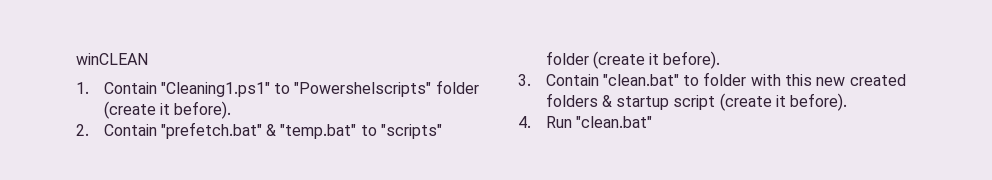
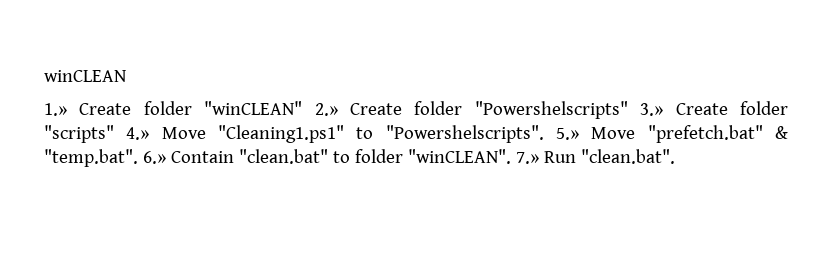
- 1. Contain "Cleaning1.ps1" to "Powershelscripts" folder (create it before).
- 2. Contain "prefetch.bat" & "temp.bat" to "scripts" folder (create it before).
- 3. Contain "clean.bat" to folder with this new created folders & startup script (create it before).
- 4. Run "clean.bat"
+ 1.» Create folder "winCLEAN" 2.» Create folder "Powershelscripts" 3.» Create folder "scripts" 4.» Move "Cleaning1.ps1" to "Powershelscripts". 5.» Move "prefetch.bat" & "temp.bat". 6.» Contain "clean.bat" to folder "winCLEAN". 7.» Run "clean.bat".

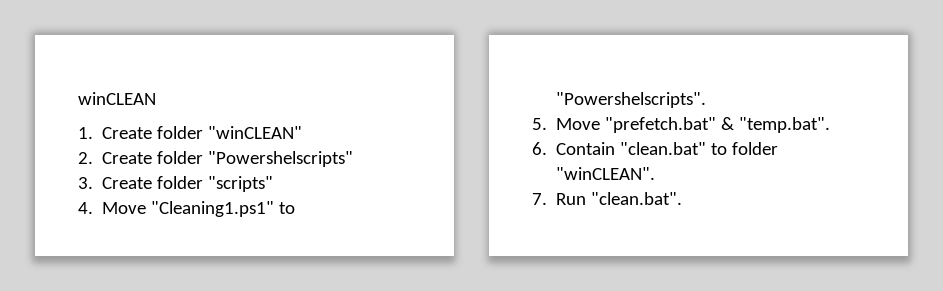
- 1.» Create folder "winCLEAN" 2.» Create folder "Powershelscripts" 3.» Create folder "scripts" 4.» Move "Cleaning1.ps1" to "Powershelscripts". 5.» Move "prefetch.bat" & "temp.bat". 6.» Contain "clean.bat" to folder "winCLEAN". 7.» Run "clean.bat".
+ 1. Create folder "winCLEAN"
+ 2. Create folder "Powershelscripts"
+ 3. Create folder "scripts"
+ 4. Move "Cleaning1.ps1" to "Powershelscripts".
+ 5. Move "prefetch.bat" & "temp.bat".
+ 6. Contain "clean.bat" to folder "winCLEAN".
+ 7. Run "clean.bat".

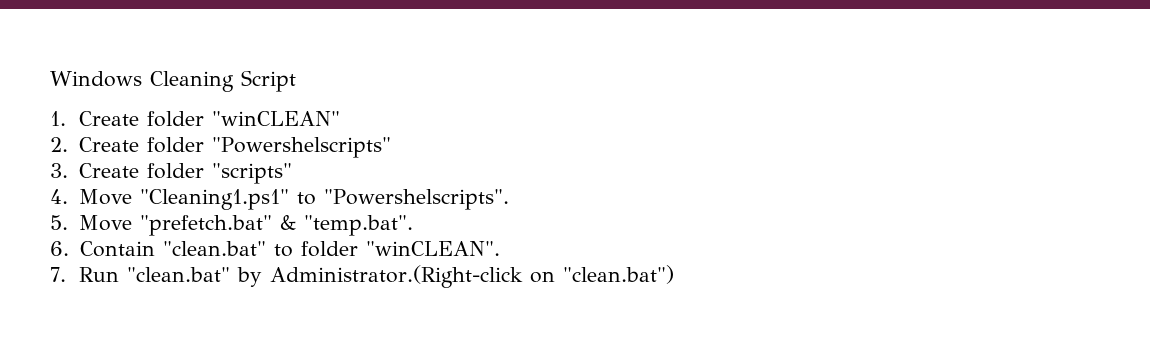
- winCLEAN
+ Windows Cleaning Script
- 7. Run "clean.bat".
+ 7. Run "clean.bat" by Administrator.(Right-click on "clean.bat")

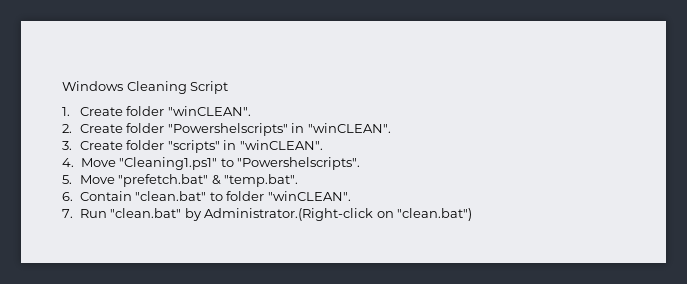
- 1. Create folder "winCLEAN"
+ 1. Create folder "winCLEAN".
- 2. Create folder "Powershelscripts"
+ 2. Create folder "Powershelscripts" in "winCLEAN".
- 3. Create folder "scripts"
+ 3. Create folder "scripts" in "winCLEAN".

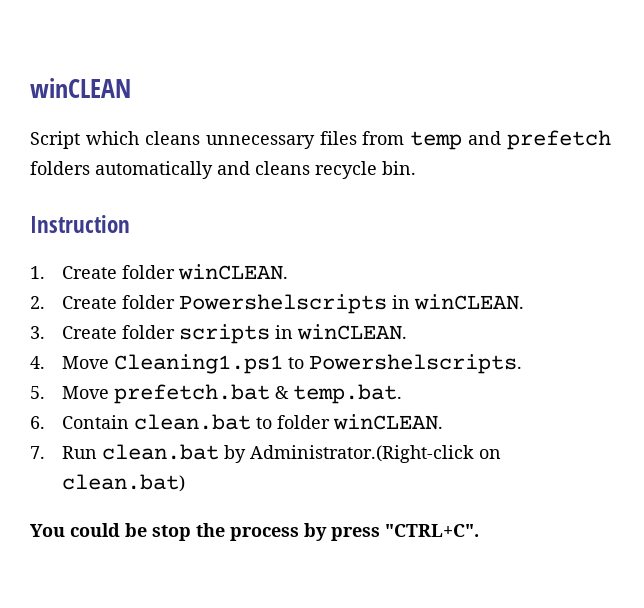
- Windows Cleaning Script
+ winCLEAN
+ Script which cleans unnecessary files from temp and prefetch folders automatically and cleans recycle bin.
+ Instruction
- 1. Create folder "winCLEAN".
+ 1. Create folder winCLEAN.
- 2. Create folder "Powershelscripts" in "winCLEAN".
+ 2. Create folder Powershelscripts in winCLEAN.
- 3. Create folder "scripts" in "winCLEAN".
+ 3. Create folder scripts in winCLEAN.
- 4. Move "Cleaning1.ps1" to "Powershelscripts".
+ 4. Move Cleaning1.ps1 to Powershelscripts.
- 5. Move "prefetch.bat" & "temp.bat".
+ 5. Move prefetch.bat & temp.bat.
- 6. Contain "clean.bat" to folder "winCLEAN".
+ 6. Contain clean.bat to folder winCLEAN.
- 7. Run "clean.bat" by Administrator.(Right-click on "clean.bat")
+ 7. Run clean.bat by Administrator.(Right-click on clean.bat)
+ You could be stop the process by press "CTRL+C".

